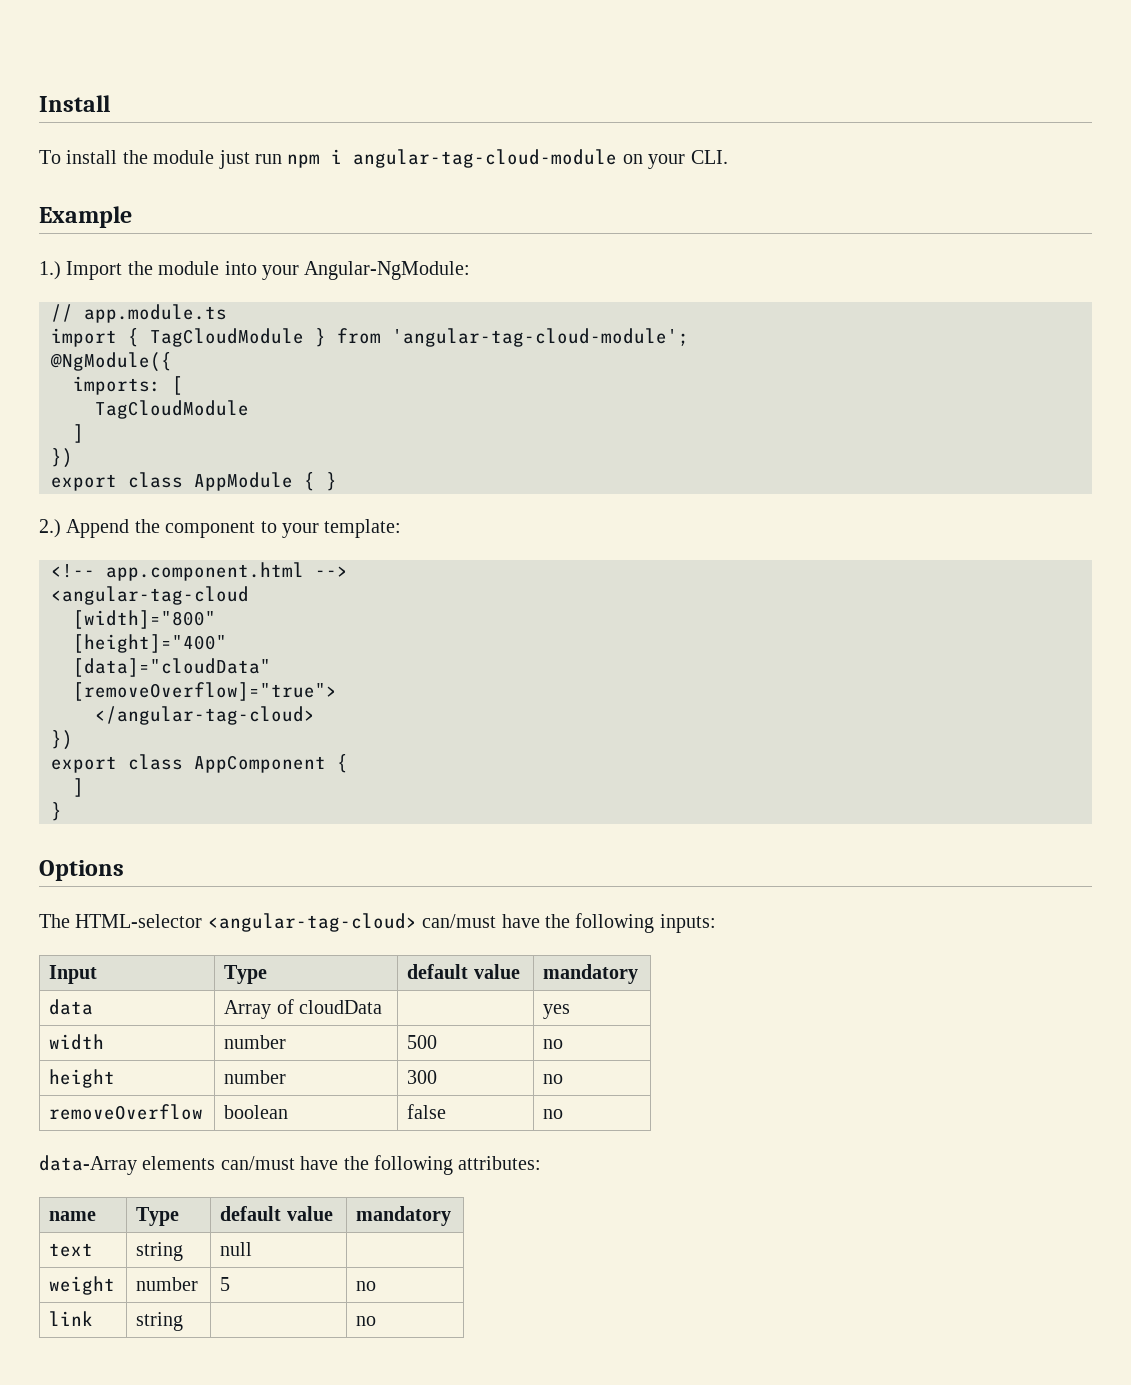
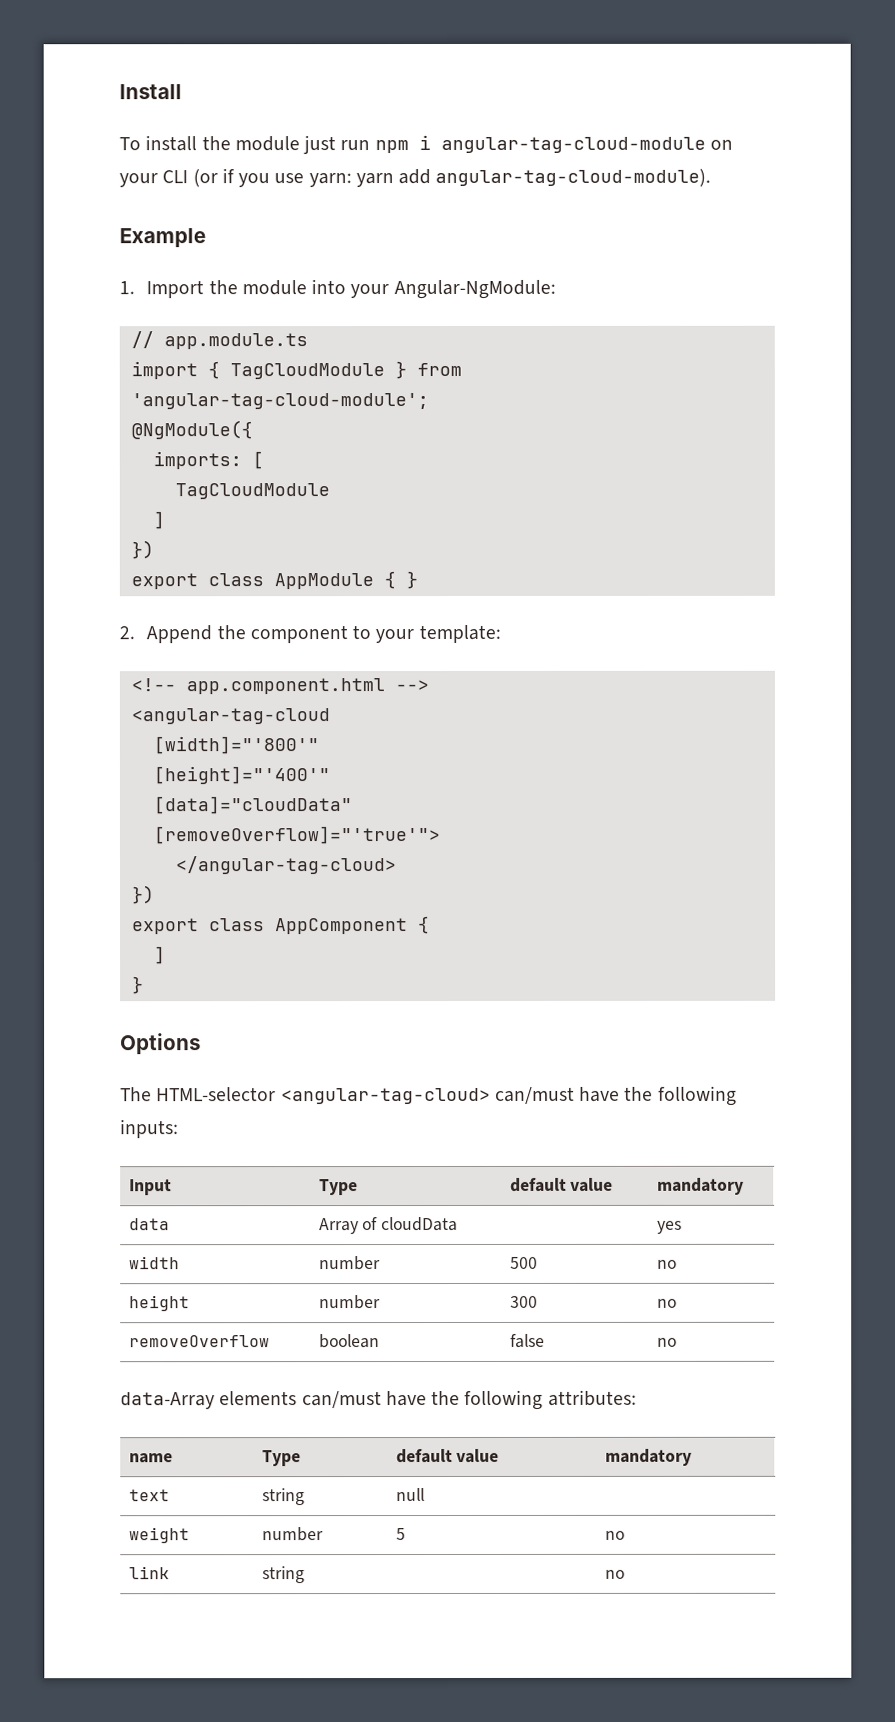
- To install the module just run npm i angular-tag-cloud-module on your CLI.
+ To install the module just run npm i angular-tag-cloud-module on your CLI (or if you use yarn: yarn add angular-tag-cloud-module).
- 1.) Import the module into your Angular-NgModule:
+ 1. Import the module into your Angular-NgModule:
- 2.) Append the component to your template:
+ 2. Append the component to your template:
- [width]="800"
- [height]="400"
+ [width]="'800'"
+ [height]="'400'"
- [removeOverflow]="true">
+ [removeOverflow]="'true'">

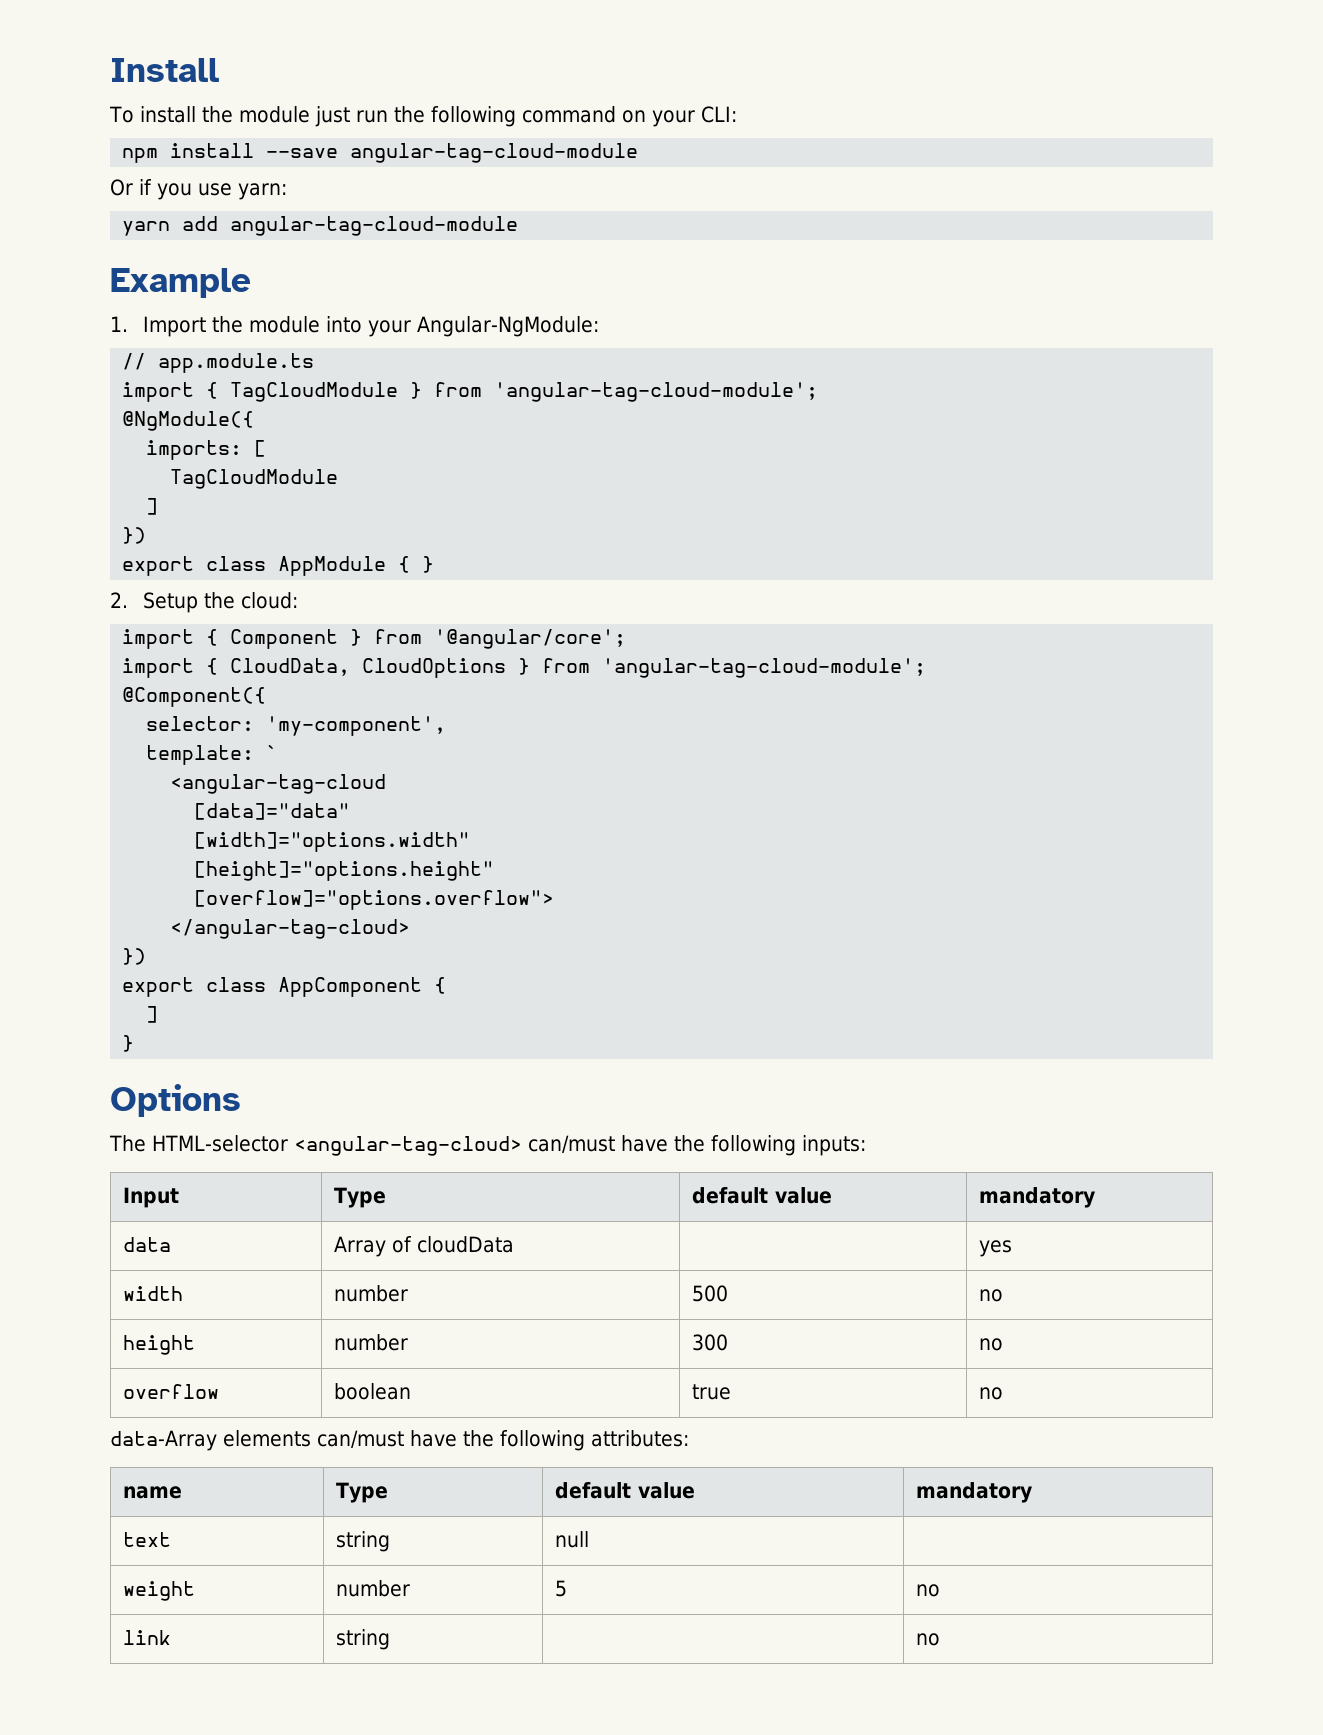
- To install the module just run npm i angular-tag-cloud-module on your CLI (or if you use yarn: yarn add angular-tag-cloud-module).
+ To install the module just run the following command on your CLI:
+ npm install --save angular-tag-cloud-module
+ Or if you use yarn:
+ yarn add angular-tag-cloud-module
- 2. Append the component to your template:
- <!-- app.component.html -->
+ 2. Setup the cloud:
+ import { Component } from '@angular/core';
+ import { CloudData, CloudOptions } from 'angular-tag-cloud-module';
+ @Component({
+ selector: 'my-component',
+ template: `
  <angular-tag-cloud
- [width]="'800'"
- [height]="'400'"
- [data]="cloudData"
- [removeOverflow]="'true'">
+ [data]="data"
+ [width]="options.width"
+ [height]="options.height"
+ [overflow]="options.overflow">
- removeOverflow | boolean | false | no
+ overflow | boolean | true | no

